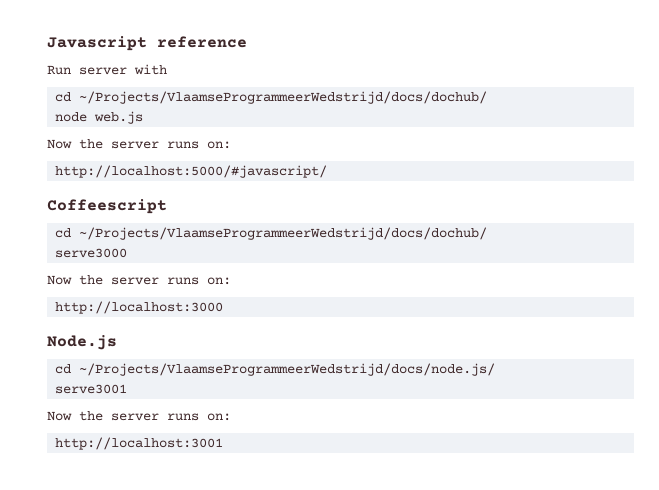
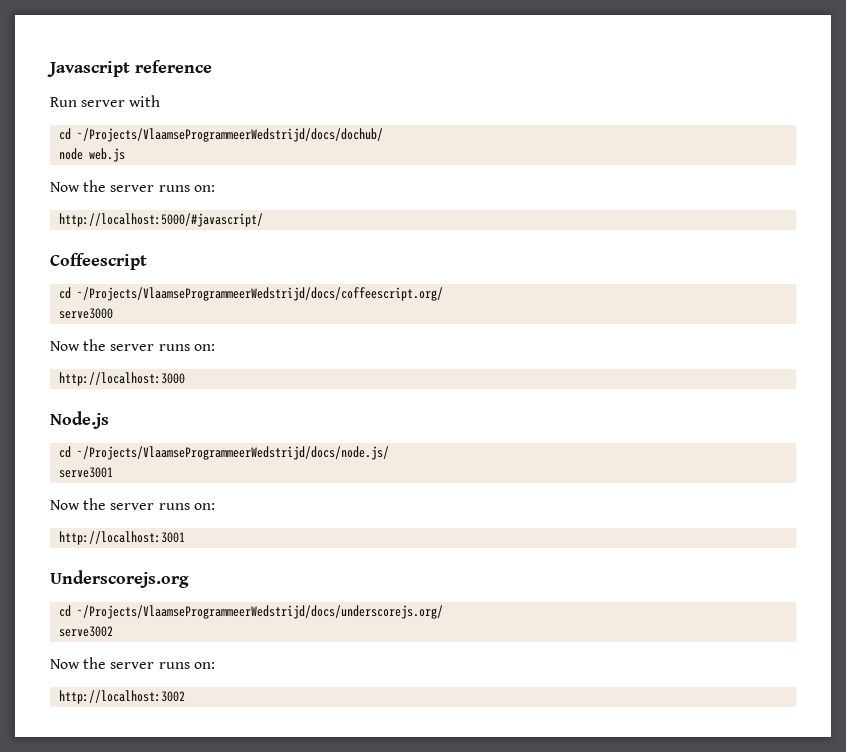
  Coffeescript
- cd ~/Projects/VlaamseProgrammeerWedstrijd/docs/dochub/
+ cd ~/Projects/VlaamseProgrammeerWedstrijd/docs/coffeescript.org/
+ Underscorejs.org
+ cd ~/Projects/VlaamseProgrammeerWedstrijd/docs/underscorejs.org/
+ serve3002
+ Now the server runs on:
+ http://localhost:3002

